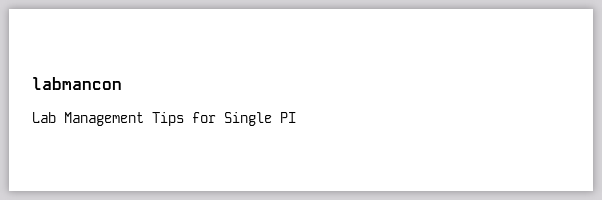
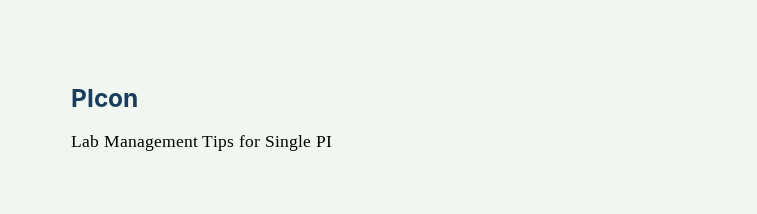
- labmancon
+ PIcon

